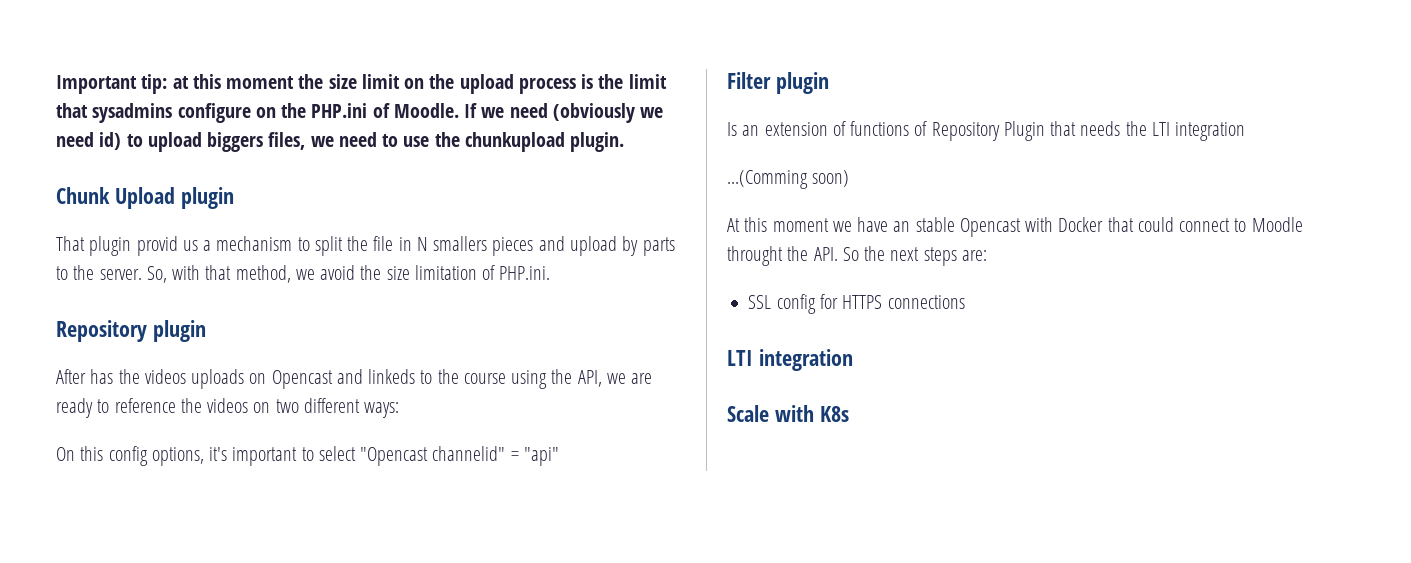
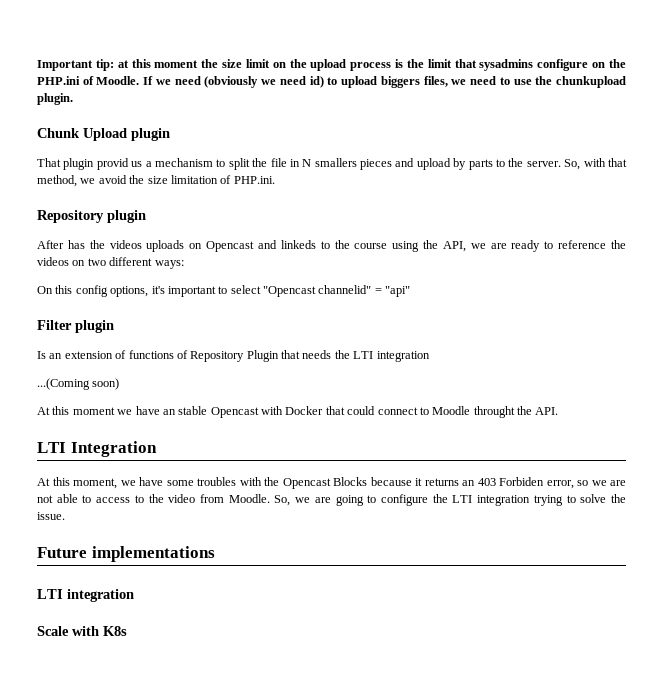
- ...(Comming soon)
+ ...(Coming soon)
- At this moment we have an stable Opencast with Docker that could connect to Moodle throught the API. So the next steps are:
- SSL config for HTTPS connections
+ At this moment we have an stable Opencast with Docker that could connect to Moodle throught the API.
+ LTI Integration
+ At this moment, we have some troubles with the Opencast Blocks because it returns an 403 Forbiden error, so we are not able to access to the video from Moodle. So, we are going to configure the LTI integration trying to solve the issue.
+ Future implementations

